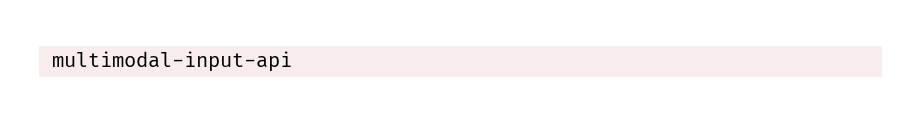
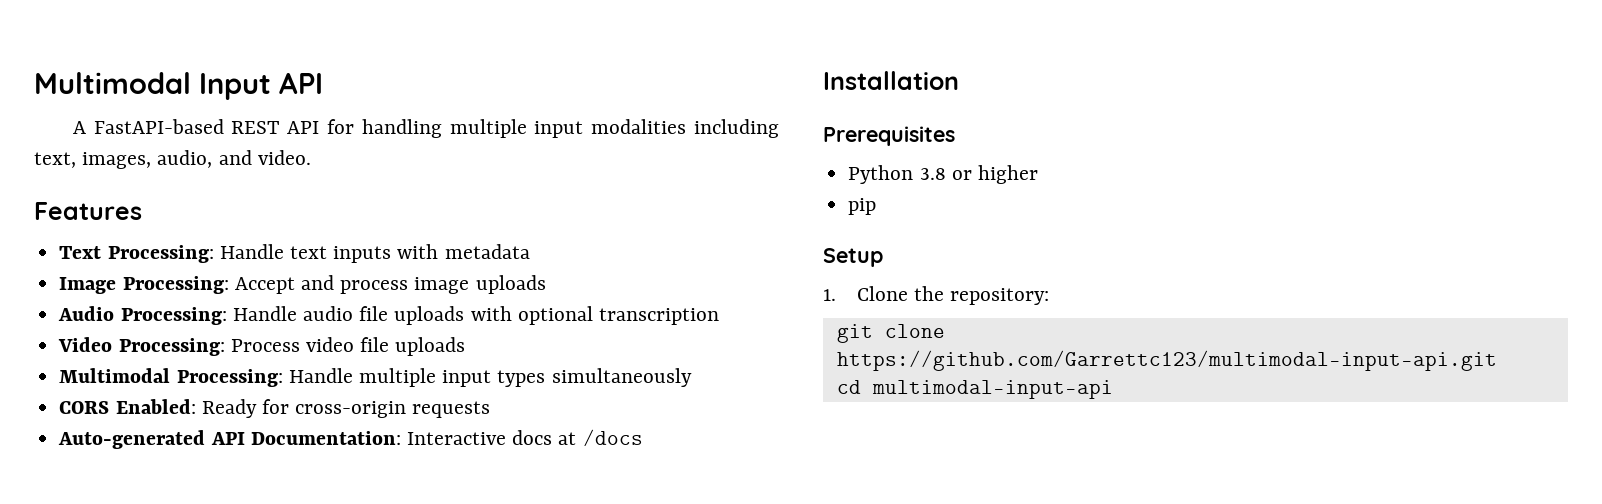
- multimodal-input-api
+ Multimodal Input API
+ A FastAPI-based REST API for handling multiple input modalities including text, images, audio, and video.
+ Features
+ Text Processing: Handle text inputs with metadata
+ Image Processing: Accept and process image uploads
+ Audio Processing: Handle audio file uploads with optional transcription
+ Video Processing: Process video file uploads
+ Multimodal Processing: Handle multiple input types simultaneously
+ CORS Enabled: Ready for cross-origin requests
+ Auto-generated API Documentation: Interactive docs at /docs
+ Installation
+ Prerequisites
+ Python 3.8 or higher
+ pip
+ Setup
+ 1. Clone the repository:
+ git clone https://github.com/Garrettc123/multimodal-input-api.git
+ cd multimodal-input-api

